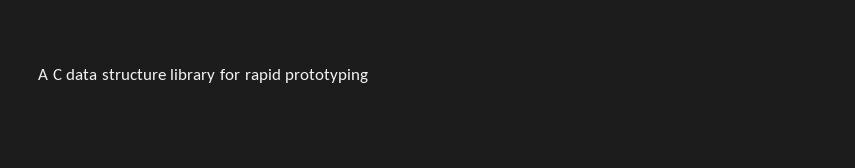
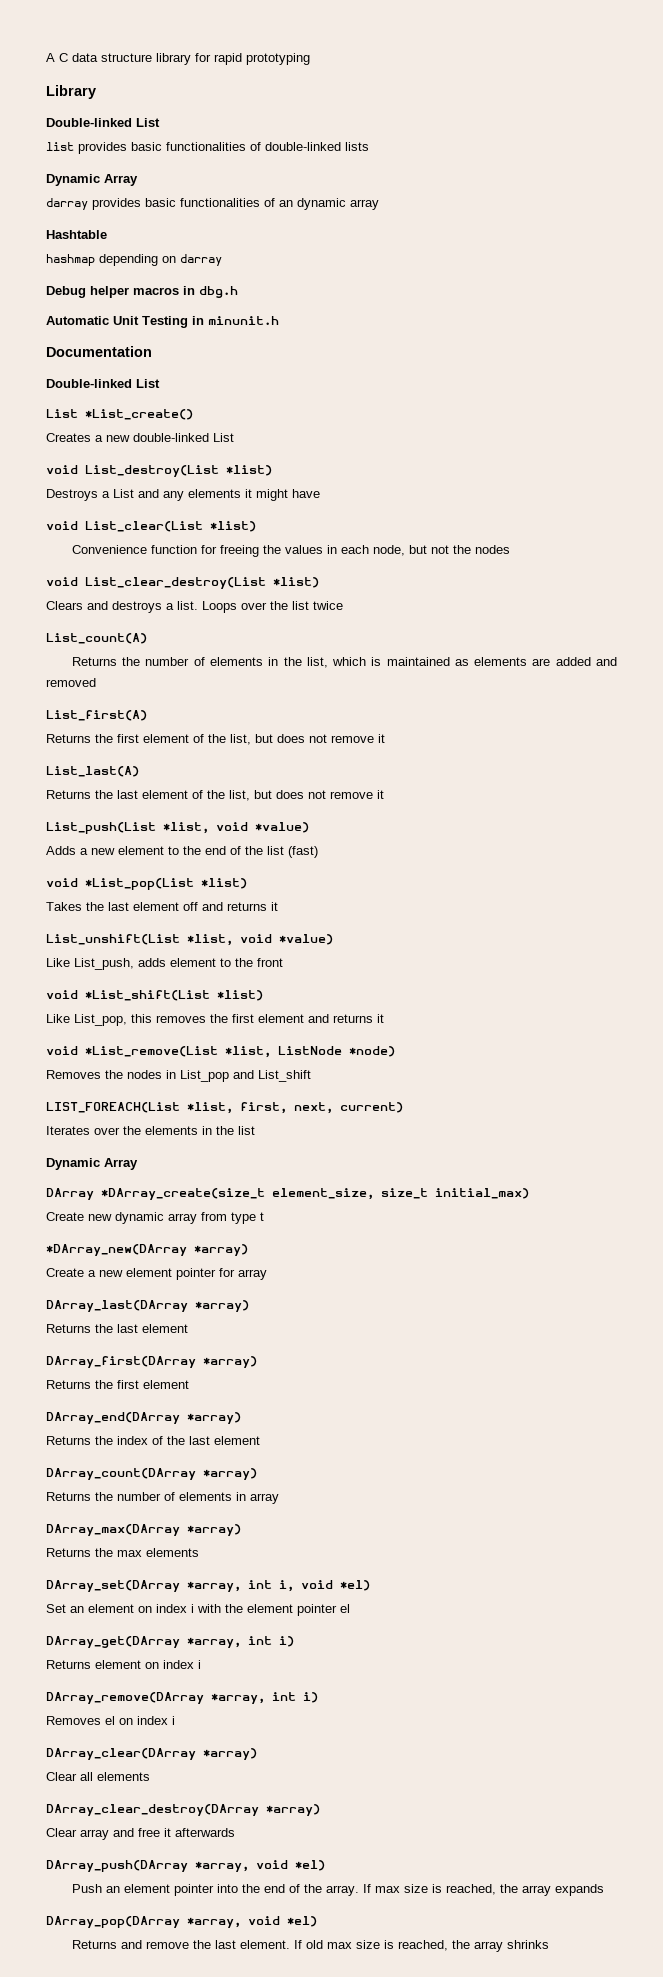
+ Library
+ Double-linked List
+ list provides basic functionalities of double-linked lists
+ Dynamic Array
+ darray provides basic functionalities of an dynamic array
+ Hashtable
+ hashmap depending on darray
+ Debug helper macros in dbg.h
+ Automatic Unit Testing in minunit.h
+ Documentation
+ Double-linked List
+ List *List_create()
+ Creates a new double-linked List
+ void List_destroy(List *list)
+ Destroys a List and any elements it might have
+ void List_clear(List *list)
+ Convenience function for freeing the values in each node, but not the nodes
+ void List_clear_destroy(List *list)
+ Clears and destroys a list. Loops over the list twice
+ List_count(A)
+ Returns the number of elements in the list, which is maintained as elements are added and removed
+ List_first(A)
+ Returns the first element of the list, but does not remove it
+ List_last(A)
+ Returns the last element of the list, but does not remove it
+ List_push(List *list, void *value)
+ Adds a new element to the end of the list (fast)
+ void *List_pop(List *list)
+ Takes the last element off and returns it
+ List_unshift(List *list, void *value)
+ Like List_push, adds element to the front
+ void *List_shift(List *list)
+ Like List_pop, this removes the first element and returns it
+ void *List_remove(List *list, ListNode *node)
+ Removes the nodes in List_pop and List_shift
+ LIST_FOREACH(List *list, first, next, current)
+ Iterates over the elements in the list
+ Dynamic Array
+ DArray *DArray_create(size_t element_size, size_t initial_max)
+ Create new dynamic array from type t
+ *DArray_new(DArray *array)
+ Create a new element pointer for array
+ DArray_last(DArray *array)
+ Returns the last element
+ DArray_first(DArray *array)
+ Returns the first element
+ DArray_end(DArray *array)
+ Returns the index of the last element
+ DArray_count(DArray *array)
+ Returns the number of elements in array
+ DArray_max(DArray *array)
+ Returns the max elements
+ DArray_set(DArray *array, int i, void *el)
+ Set an element on index i with the element pointer el
+ DArray_get(DArray *array, int i)
+ Returns element on index i
+ DArray_remove(DArray *array, int i)
+ Removes el on index i
+ DArray_clear(DArray *array)
+ Clear all elements
+ DArray_clear_destroy(DArray *array)
+ Clear array and free it afterwards
+ DArray_push(DArray *array, void *el)
+ Push an element pointer into the end of the array. If max size is reached, the array expands
+ DArray_pop(DArray *array, void *el)
+ Returns and remove the last element. If old max size is reached, the array shrinks

